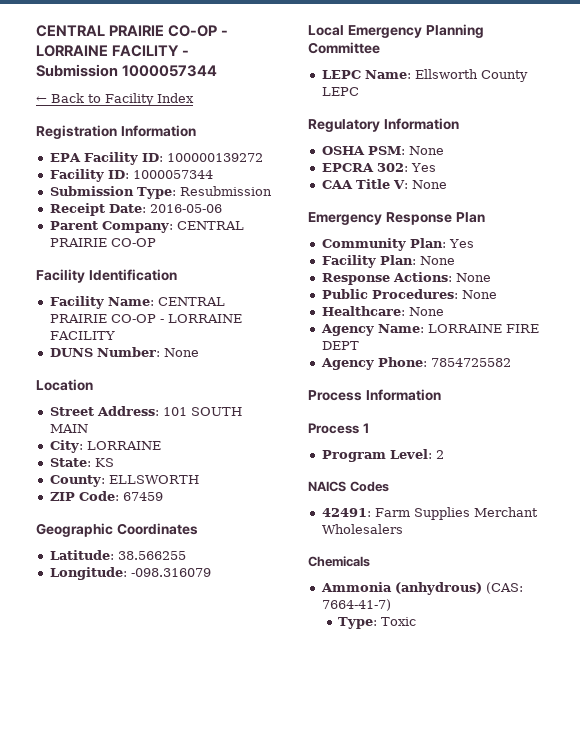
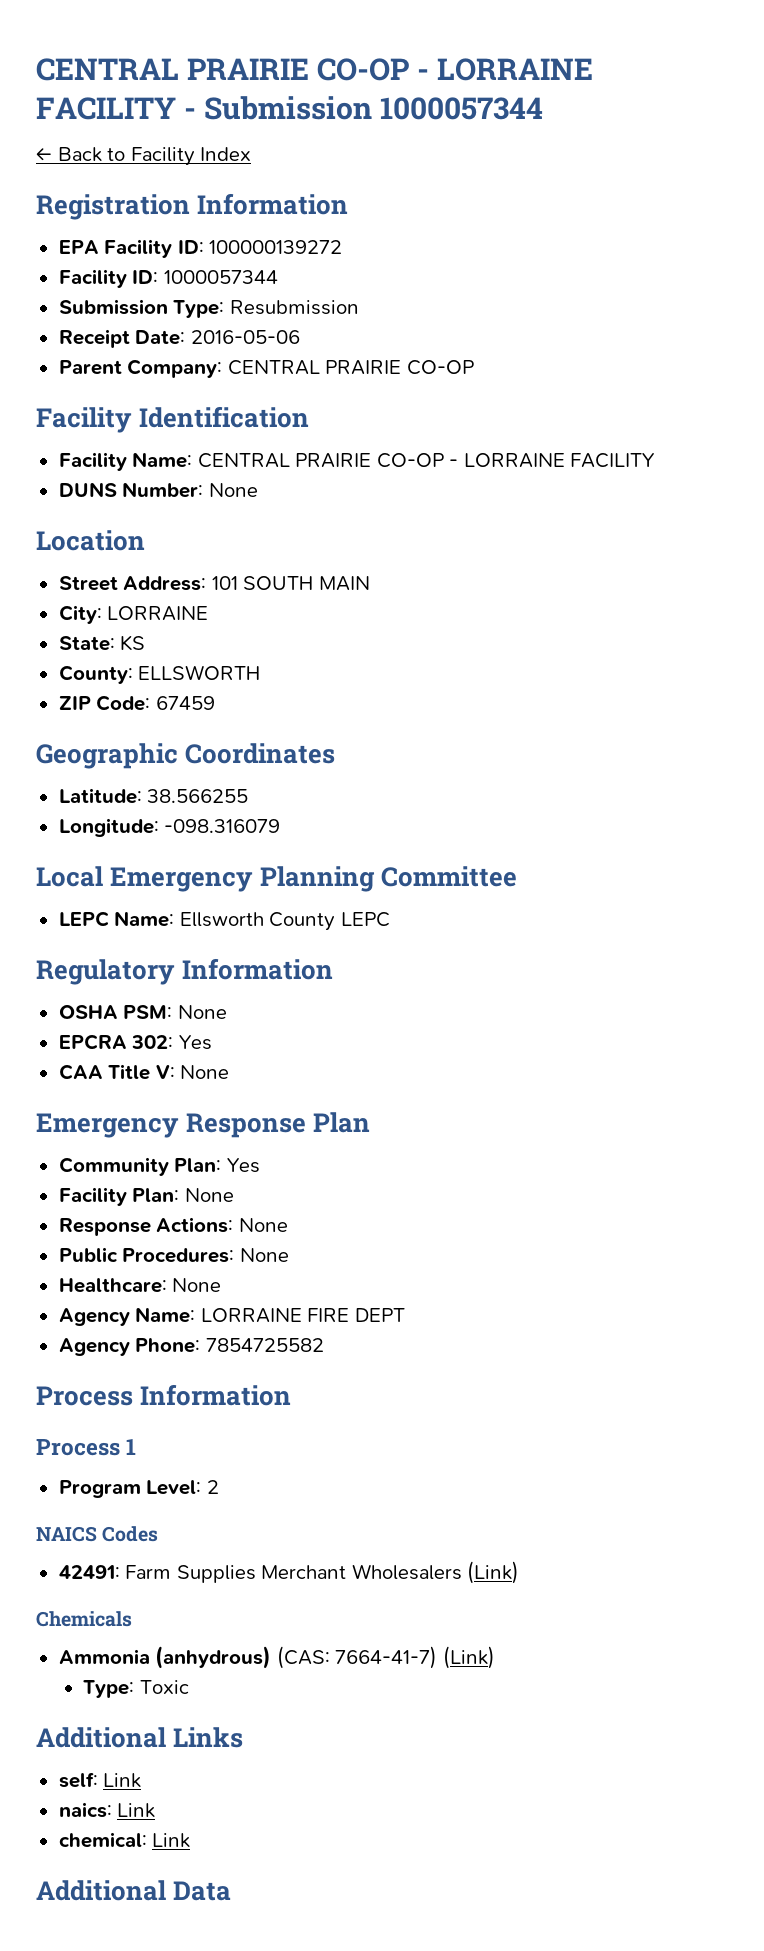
- 42491: Farm Supplies Merchant Wholesalers
+ 42491: Farm Supplies Merchant Wholesalers (Link)
- Ammonia (anhydrous) (CAS: 7664-41-7)
+ Ammonia (anhydrous) (CAS: 7664-41-7) (Link)
+ Additional Links
+ self: Link
+ naics: Link
+ chemical: Link
+ Additional Data

